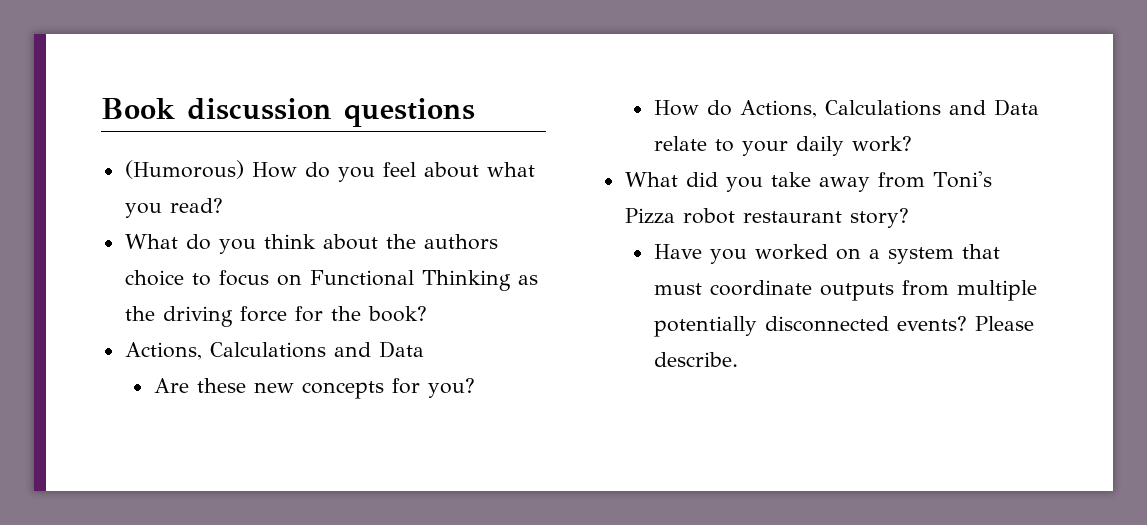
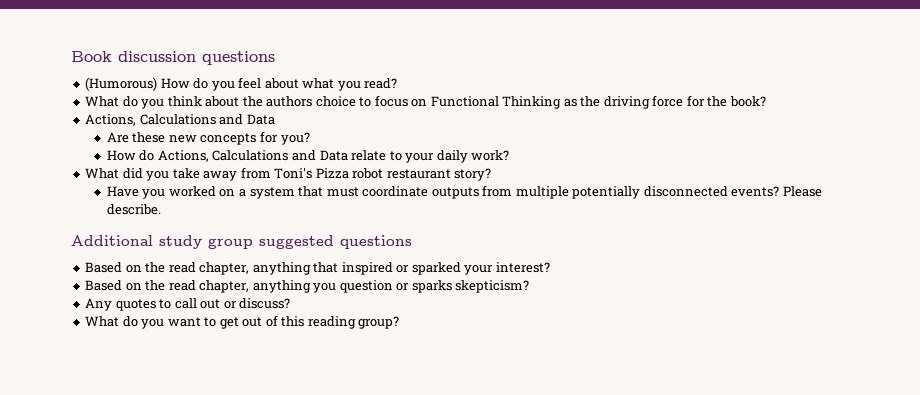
+ Additional study group suggested questions
+ Based on the read chapter, anything that inspired or sparked your interest?
+ Based on the read chapter, anything you question or sparks skepticism?
+ Any quotes to call out or discuss?
+ What do you want to get out of this reading group?

